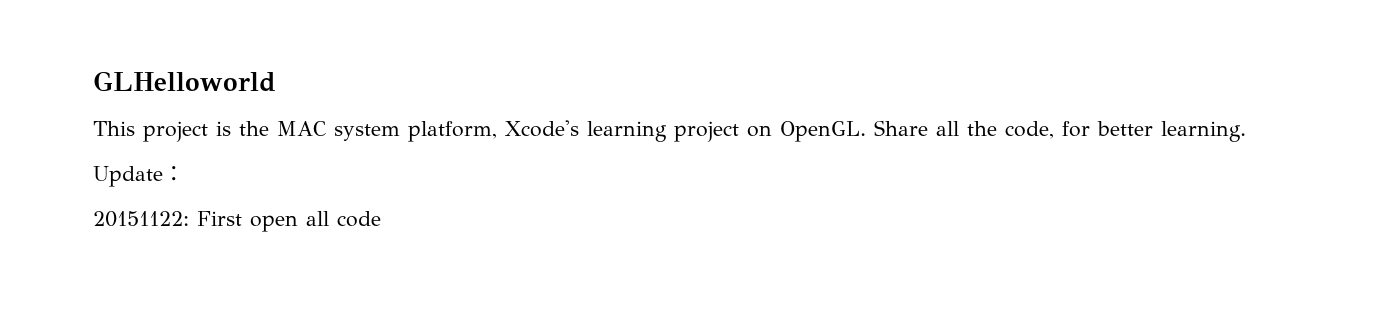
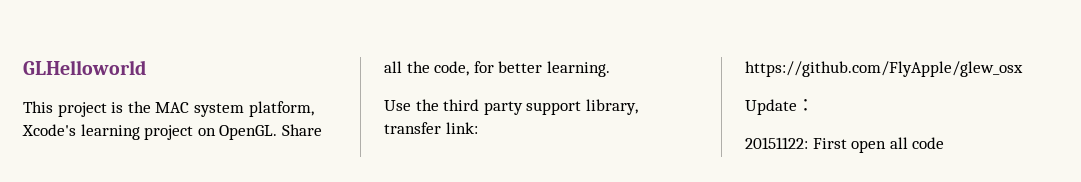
+ Use the third party support library, transfer link: https://github.com/FlyApple/glew_osx

